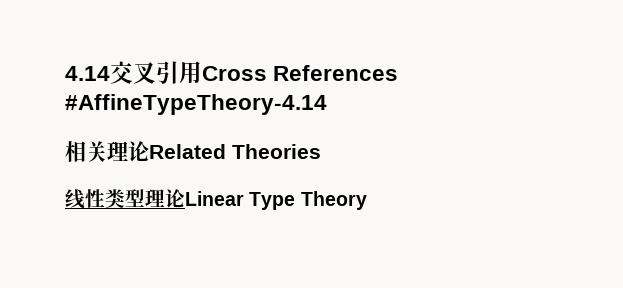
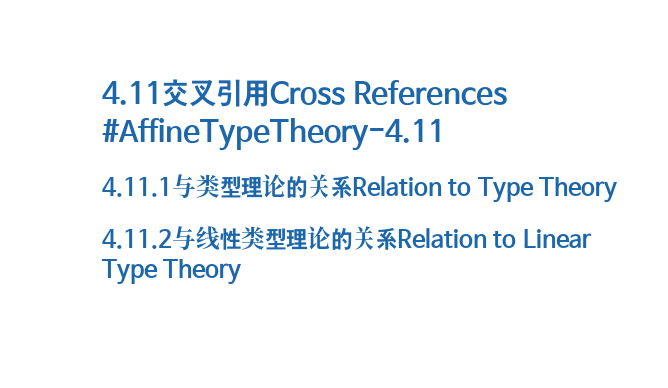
- 4.14交叉引用Cross References #AffineTypeTheory-4.14
- 相关理论Related Theories
- 线性类型理论Linear Type Theory
+ 4.11交叉引用Cross References #AffineTypeTheory-4.11
+ 4.11.1与类型理论的关系Relation to Type Theory
+ 4.11.2与线性类型理论的关系Relation to Linear Type Theory

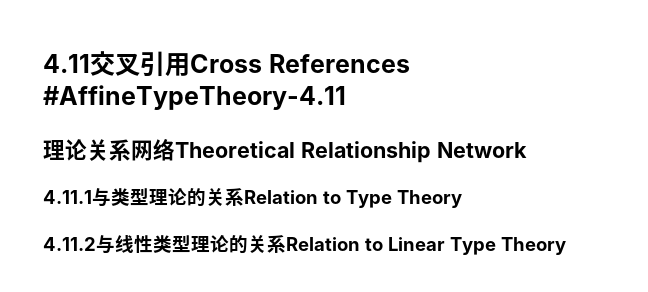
+ 理论关系网络Theoretical Relationship Network

